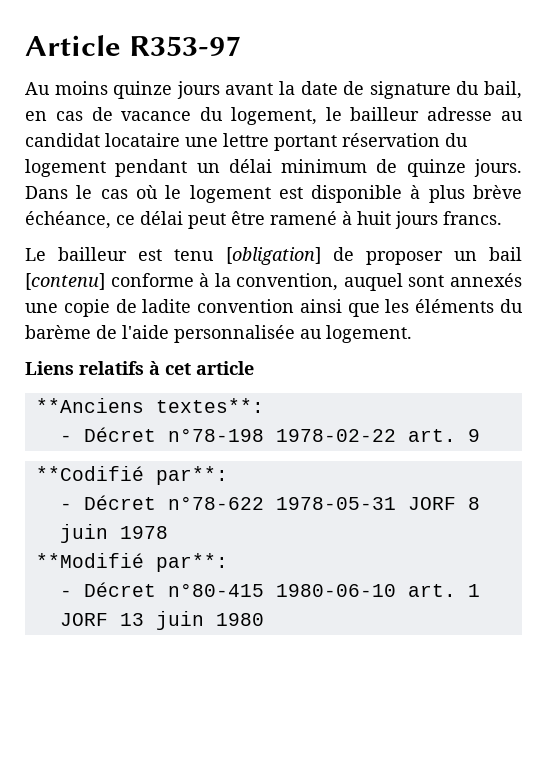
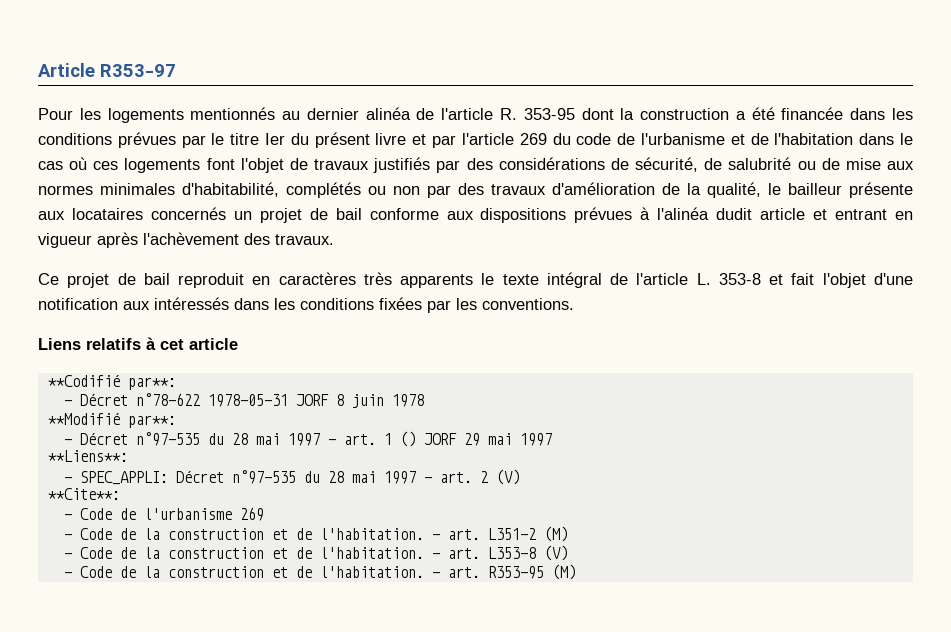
- Au moins quinze jours avant la date de signature du bail, en cas de vacance du logement, le bailleur adresse au candidat locataire une lettre portant réservation du logement pendant un délai minimum de quinze jours. Dans le cas où le logement est disponible à plus brève échéance, ce délai peut être ramené à huit jours francs.
- Le bailleur est tenu [obligation] de proposer un bail [contenu] conforme à la convention, auquel sont annexés une copie de ladite convention ainsi que les éléments du barème de l'aide personnalisée au logement.
+ Pour les logements mentionnés au dernier alinéa de l'article R. 353-95 dont la construction a été financée dans les conditions prévues par le titre Ier du présent livre et par l'article 269 du code de l'urbanisme et de l'habitation dans le cas où ces logements font l'objet de travaux justifiés par des considérations de sécurité, de salubrité ou de mise aux normes minimales d'habitabilité, complétés ou non par des travaux d'amélioration de la qualité, le bailleur présente aux locataires concernés un projet de bail conforme aux dispositions prévues à l'alinéa dudit article et entrant en vigueur après l'achèvement des travaux.
+ Ce projet de bail reproduit en caractères très apparents le texte intégral de l'article L. 353-8 et fait l'objet d'une notification aux intéressés dans les conditions fixées par les conventions.
- **Anciens textes**:
- - Décret n°78-198 1978-02-22 art. 9
- - Décret n°80-415 1980-06-10 art. 1 JORF 13 juin 1980
+ - Décret n°97-535 du 28 mai 1997 - art. 1 () JORF 29 mai 1997
+ **Liens**:
+ - SPEC_APPLI: Décret n°97-535 du 28 mai 1997 - art. 2 (V)
+ **Cite**:
+ - Code de l'urbanisme 269
+ - Code de la construction et de l'habitation. - art. L351-2 (M)
+ - Code de la construction et de l'habitation. - art. L353-8 (V)
+ - Code de la construction et de l'habitation. - art. R353-95 (M)

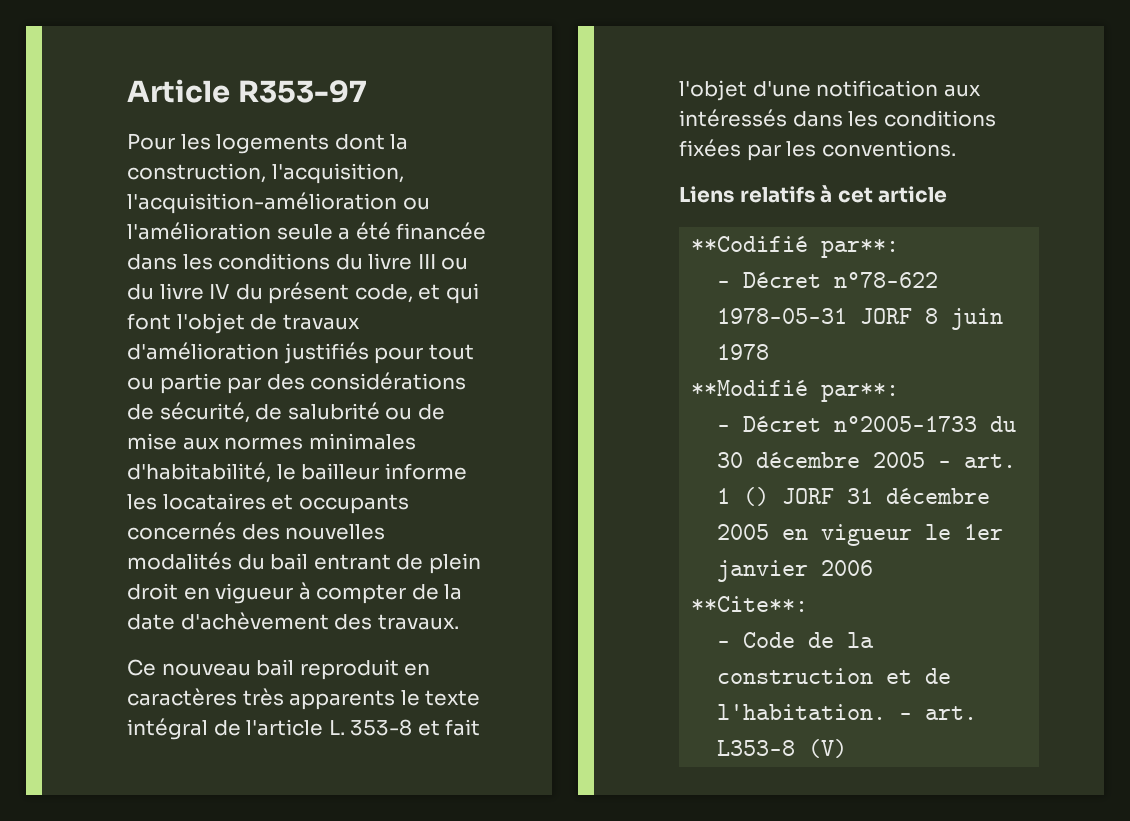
- Pour les logements mentionnés au dernier alinéa de l'article R. 353-95 dont la construction a été financée dans les conditions prévues par le titre Ier du présent livre et par l'article 269 du code de l'urbanisme et de l'habitation dans le cas où ces logements font l'objet de travaux justifiés par des considérations de sécurité, de salubrité ou de mise aux normes minimales d'habitabilité, complétés ou non par des travaux d'amélioration de la qualité, le bailleur présente aux locataires concernés un projet de bail conforme aux dispositions prévues à l'alinéa dudit article et entrant en vigueur après l'achèvement des travaux.
+ Pour les logements dont la construction, l'acquisition, l'acquisition-amélioration ou l'amélioration seule a été financée dans les conditions du livre III ou du livre IV du présent code, et qui font l'objet de travaux d'amélioration justifiés pour tout ou partie par des considérations de sécurité, de salubrité ou de mise aux normes minimales d'habitabilité, le bailleur informe les locataires et occupants concernés des nouvelles modalités du bail entrant de plein droit en vigueur à compter de la date d'achèvement des travaux.
- Ce projet de bail reproduit en caractères très apparents le texte intégral de l'article L. 353-8 et fait l'objet d'une notification aux intéressés dans les conditions fixées par les conventions.
+ Ce nouveau bail reproduit en caractères très apparents le texte intégral de l'article L. 353-8 et fait l'objet d'une notification aux intéressés dans les conditions fixées par les conventions.
- - Décret n°97-535 du 28 mai 1997 - art. 1 () JORF 29 mai 1997
- **Liens**:
- - SPEC_APPLI: Décret n°97-535 du 28 mai 1997 - art. 2 (V)
+ - Décret n°2005-1733 du 30 décembre 2005 - art. 1 () JORF 31 décembre 2005 en vigueur le 1er janvier 2006
  **Cite**:
- - Code de l'urbanisme 269
- - Code de la construction et de l'habitation. - art. L351-2 (M)
- - Code de la construction et de l'habitation. - art. R353-95 (M)

